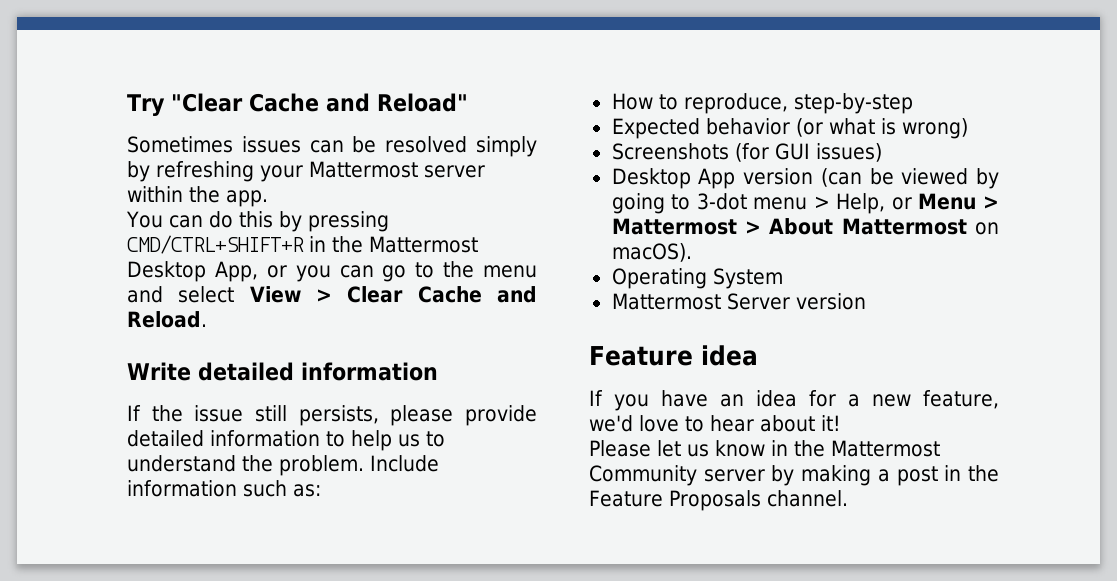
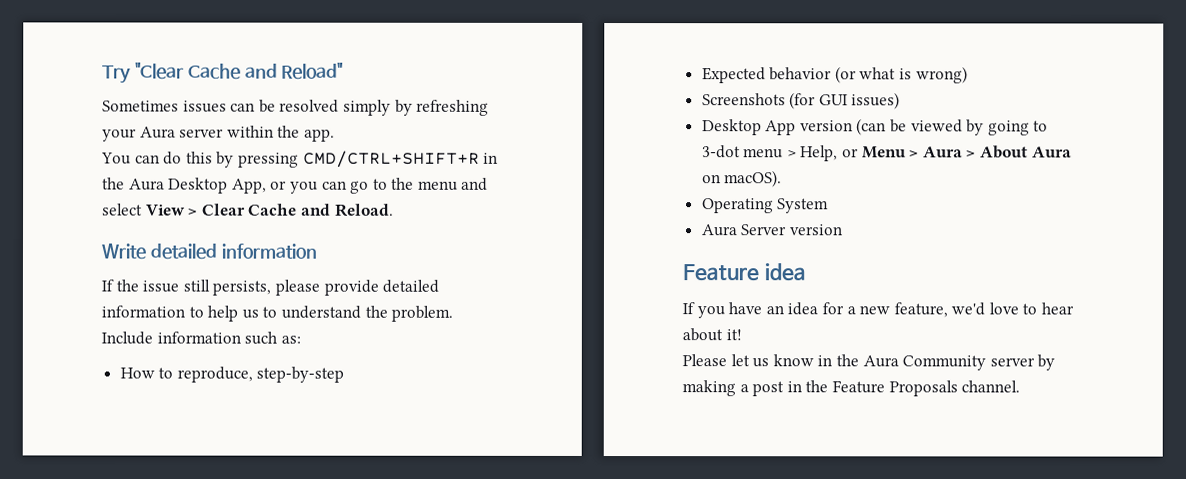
- Sometimes issues can be resolved simply by refreshing your Mattermost server within the app.
+ Sometimes issues can be resolved simply by refreshing your Aura server within the app.
- You can do this by pressing CMD/CTRL+SHIFT+R in the Mattermost Desktop App, or you can go to the menu and select View > Clear Cache and Reload.
+ You can do this by pressing CMD/CTRL+SHIFT+R in the Aura Desktop App, or you can go to the menu and select View > Clear Cache and Reload.
- Desktop App version (can be viewed by going to 3-dot menu > Help, or Menu > Mattermost > About Mattermost on macOS).
+ Desktop App version (can be viewed by going to 3-dot menu > Help, or Menu > Aura > About Aura on macOS).
- Mattermost Server version
+ Aura Server version
- Please let us know in the Mattermost Community server by making a post in the Feature Proposals channel.
+ Please let us know in the Aura Community server by making a post in the Feature Proposals channel.

